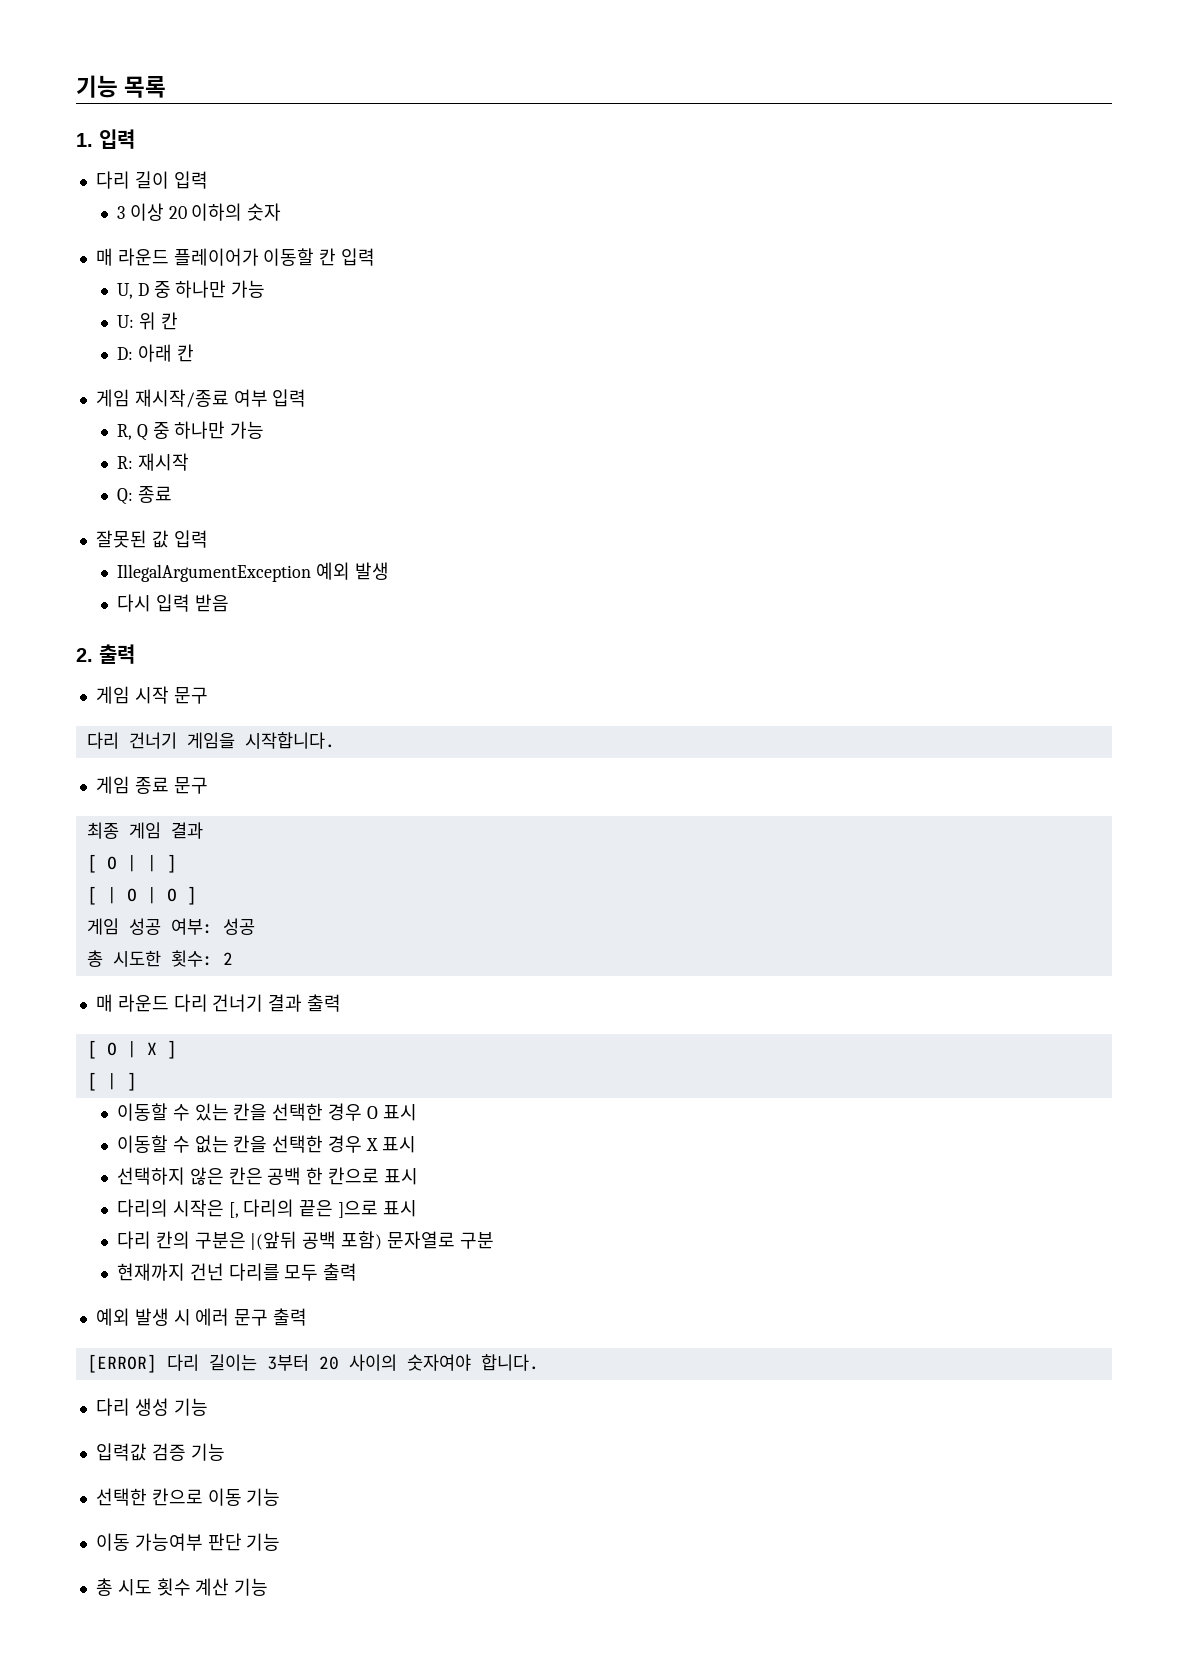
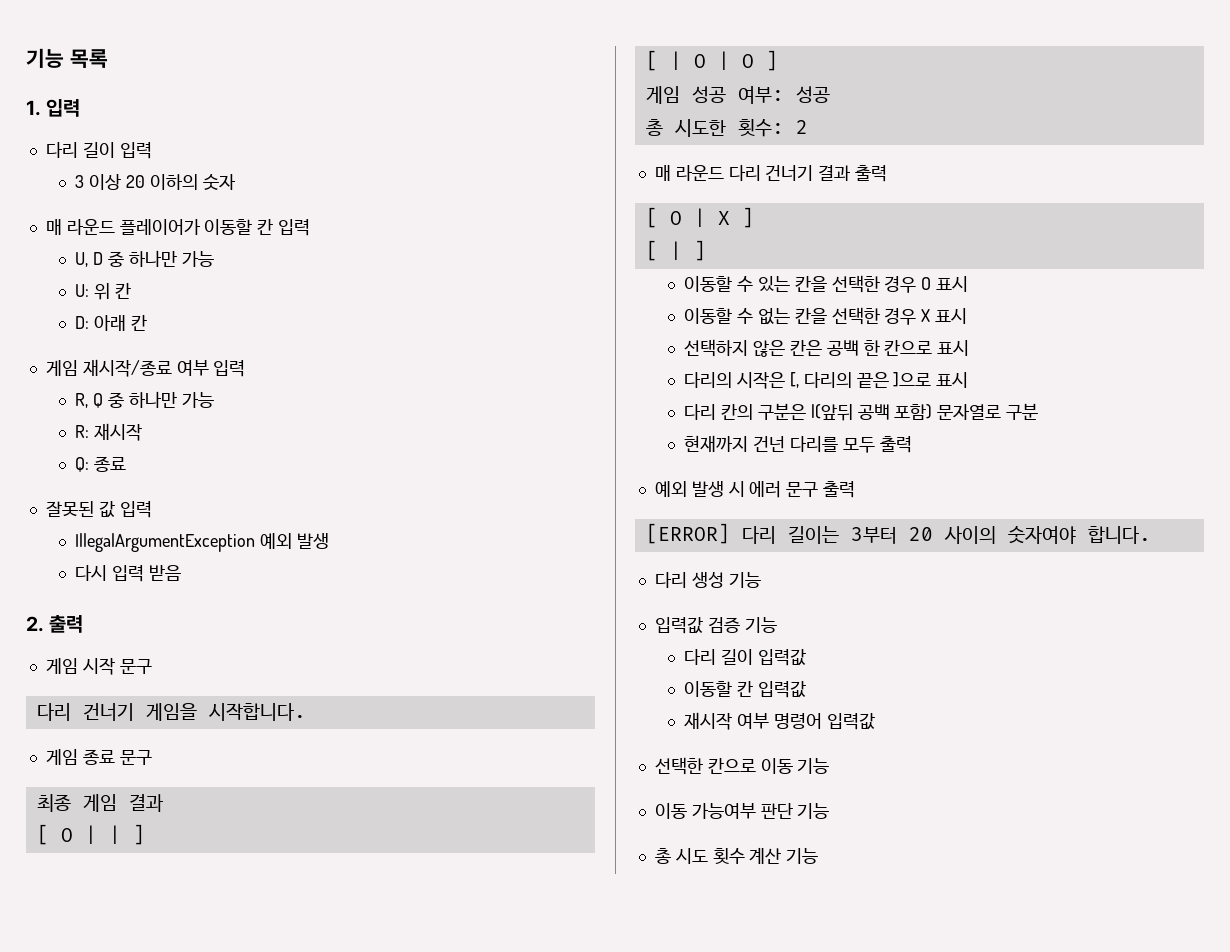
+ 다리 길이 입력값
+ 이동할 칸 입력값
+ 재시작 여부 명령어 입력값

